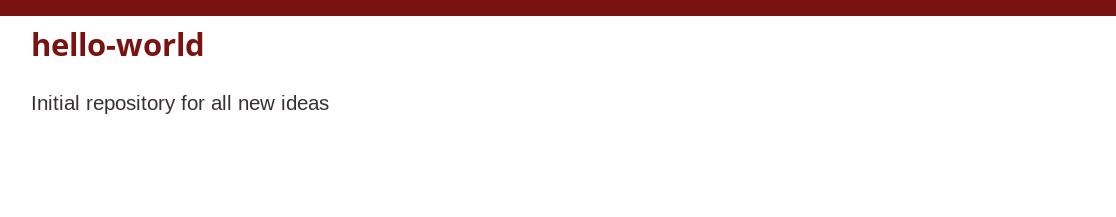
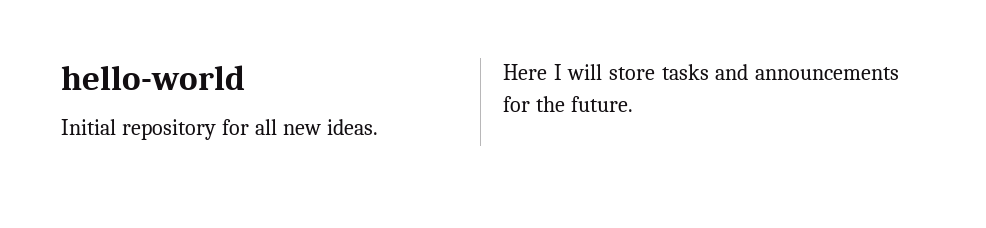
- Initial repository for all new ideas
+ Initial repository for all new ideas.
+ Here I will store tasks and announcements for the future.

